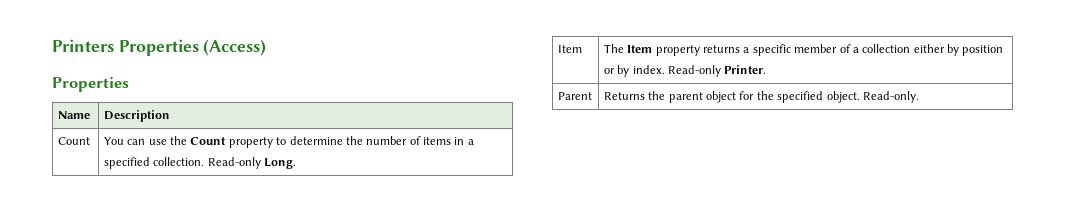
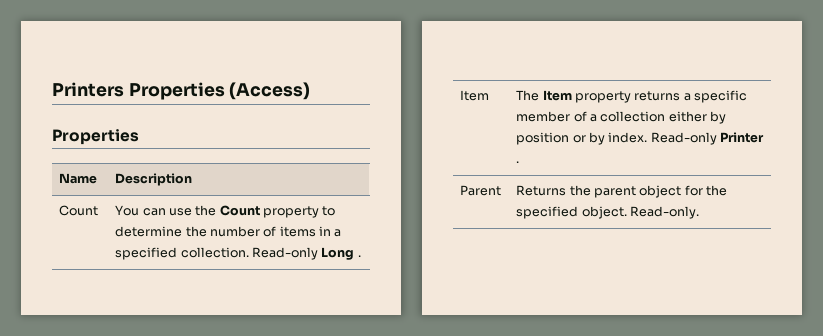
- Count | You can use the Count property to determine the number of items in a specified collection. Read-only Long.
+ Count | You can use the Count property to determine the number of items in a specified collection. Read-only Long .
- Item | The Item property returns a specific member of a collection either by position or by index. Read-only Printer.
+ Item | The Item property returns a specific member of a collection either by position or by index. Read-only Printer .

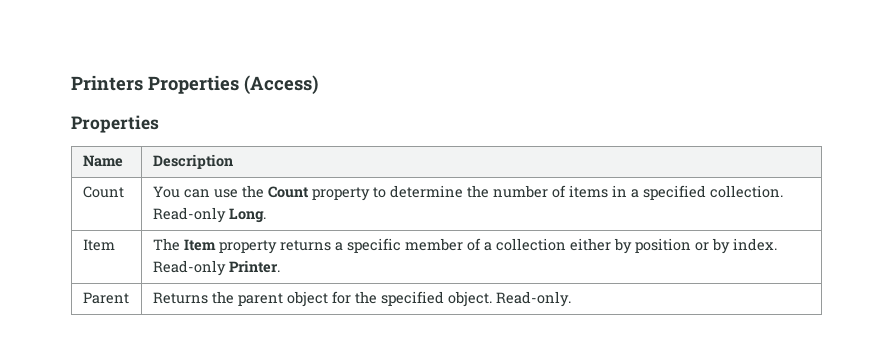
- Count | You can use the Count property to determine the number of items in a specified collection. Read-only Long .
+ Count | You can use the Count property to determine the number of items in a specified collection. Read-only Long.
- Item | The Item property returns a specific member of a collection either by position or by index. Read-only Printer .
+ Item | The Item property returns a specific member of a collection either by position or by index. Read-only Printer.

